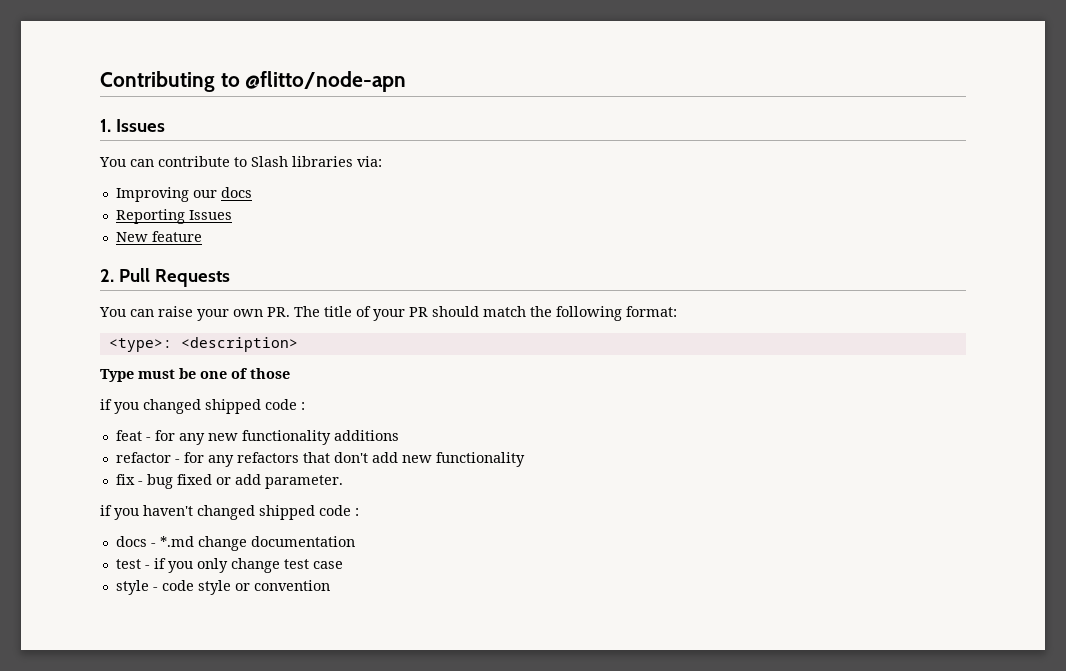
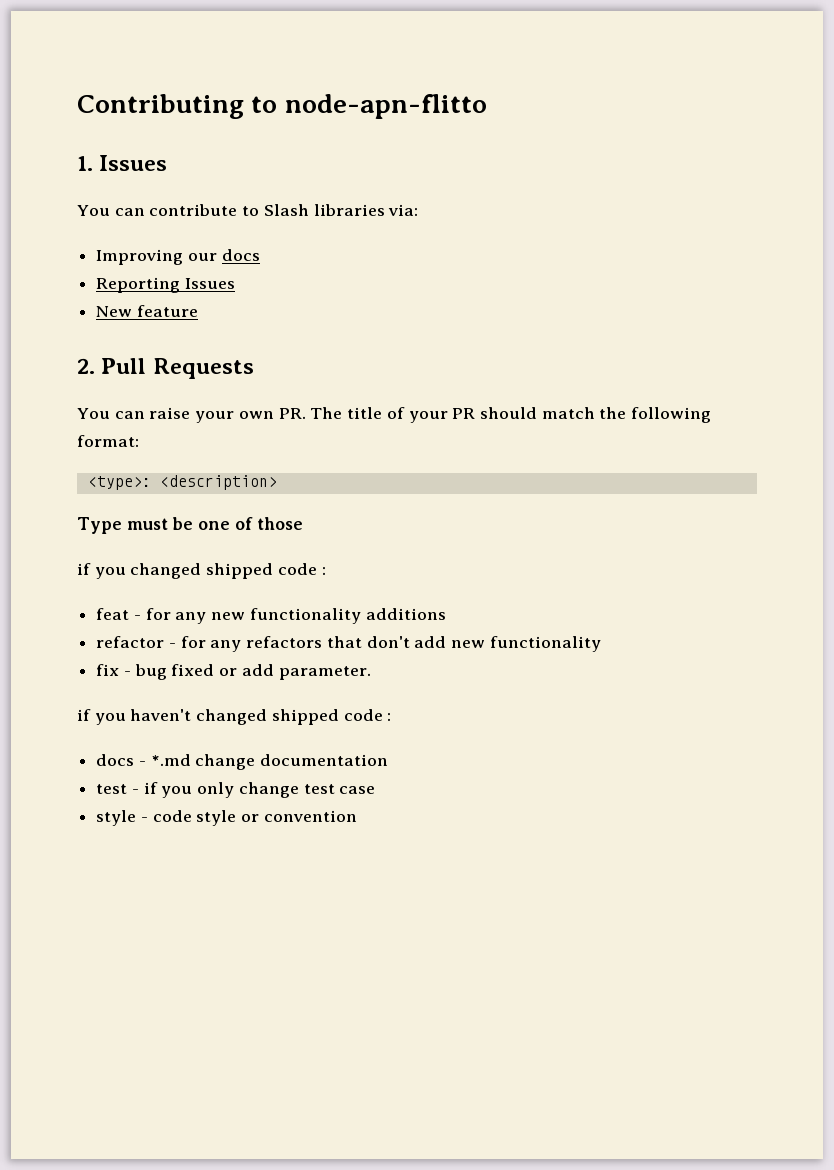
- Contributing to @flitto/node-apn
+ Contributing to node-apn-flitto

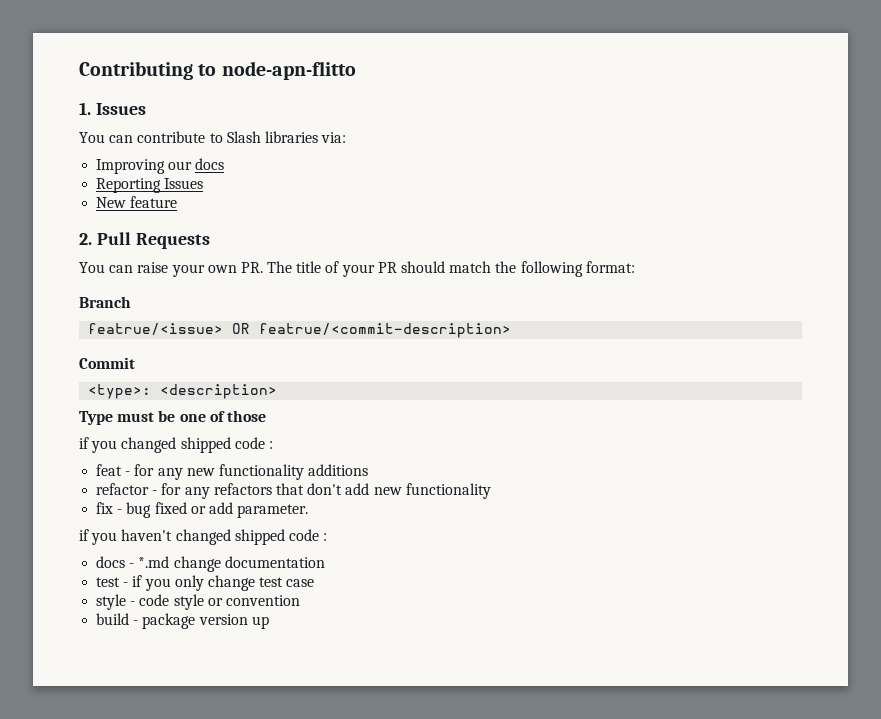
+ Branch
+ featrue/<issue> OR featrue/<commit-description>
+ Commit
+ build - package version up

